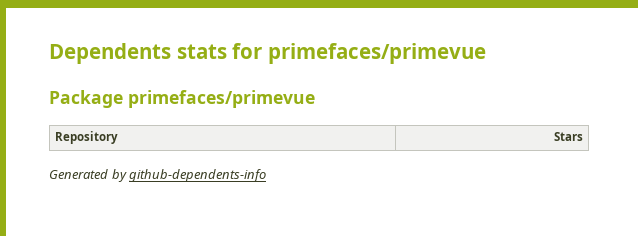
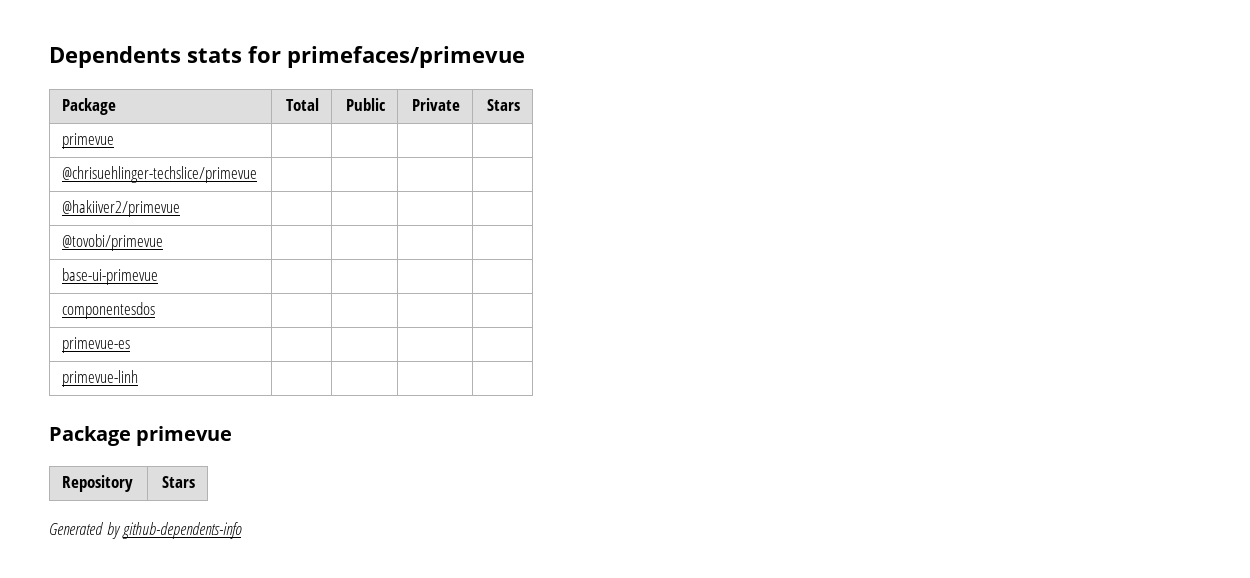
- Package primefaces/primevue
+ Package | Total | Public | Private | Stars
+ primevue | | | |
+ @chrisuehlinger-techslice/primevue | | | |
+ @hakiiver2/primevue | | | |
+ @tovobi/primevue | | | |
+ base-ui-primevue | | | |
+ componentesdos | | | |
+ primevue-es | | | |
+ primevue-linh | | | |
+ Package primevue

